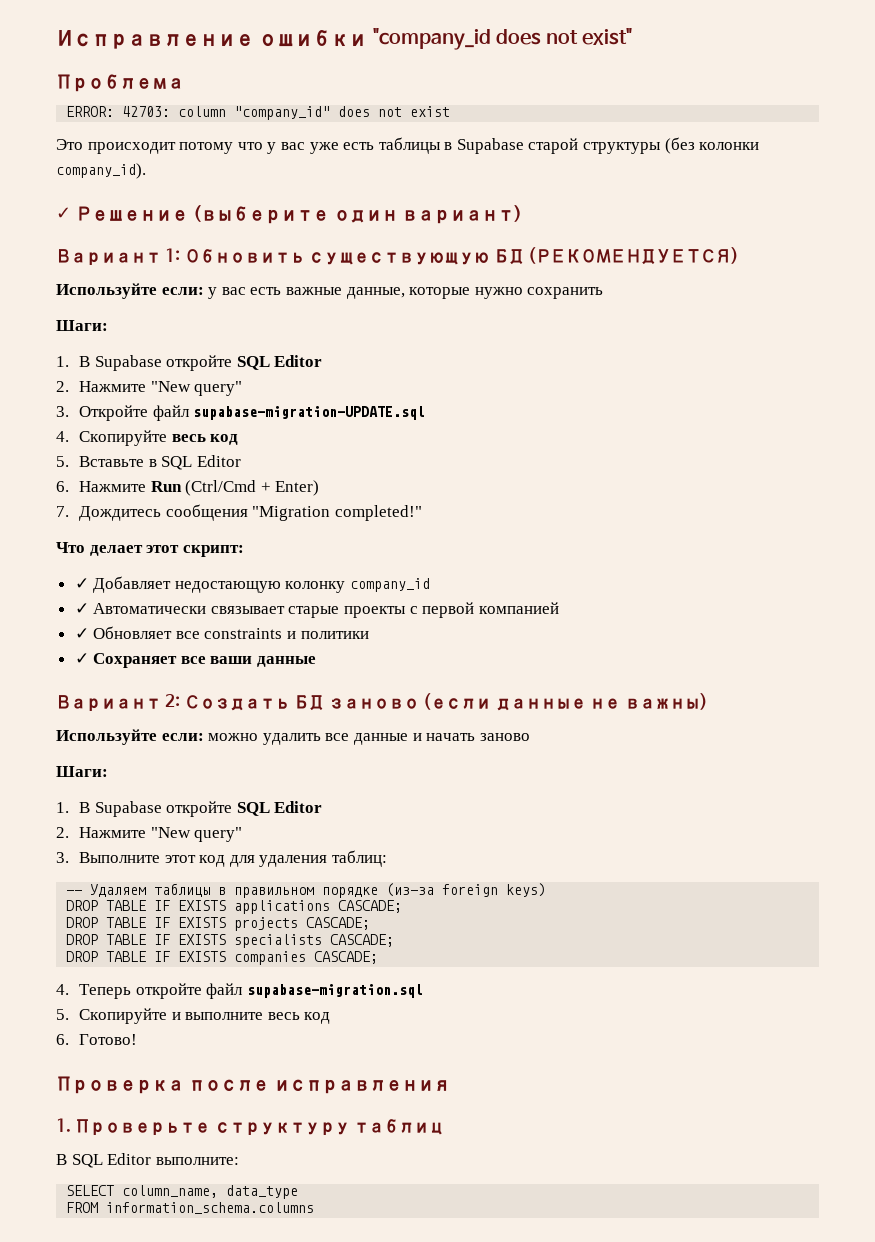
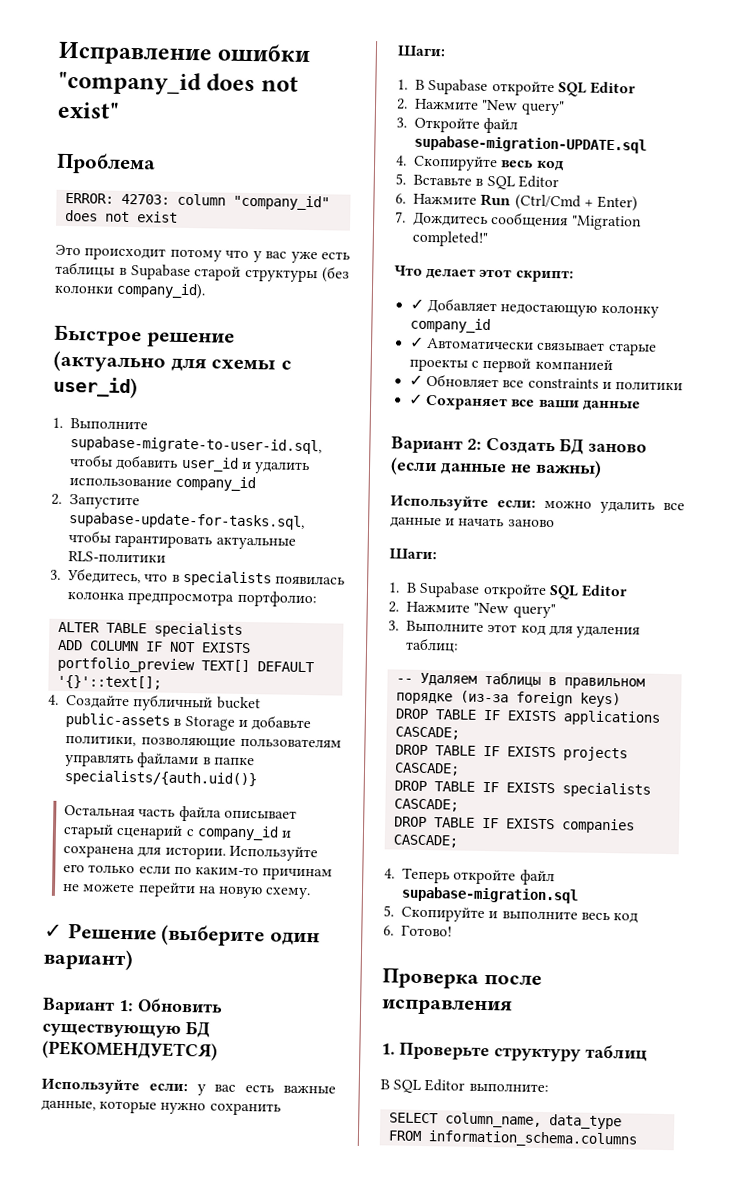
+ Быстрое решение (актуально для схемы с user_id)
+ 1. Выполните supabase-migrate-to-user-id.sql, чтобы добавить user_id и удалить использование company_id
+ 2. Запустите supabase-update-for-tasks.sql, чтобы гарантировать актуальные RLS-политики
+ 3. Убедитесь, что в specialists появилась колонка предпросмотра портфолио:
+ ALTER TABLE specialists
+ ADD COLUMN IF NOT EXISTS portfolio_preview TEXT[] DEFAULT '{}'::text[];
+ 4. Создайте публичный bucket public-assets в Storage и добавьте политики, позволяющие пользователям управлять файлами в папке specialists/{auth.uid()}
+ Остальная часть файла описывает старый сценарий с company_id и сохранена для истории. Используйте его только если по каким-то причинам не можете перейти на новую схему.

